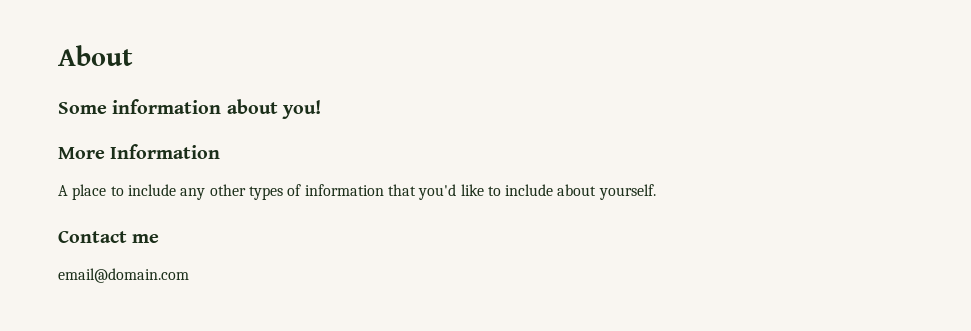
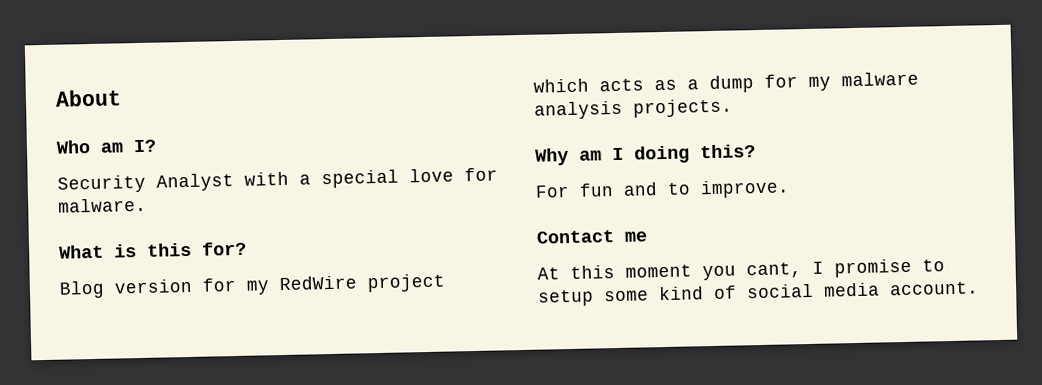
- Some information about you!
- More Information
- A place to include any other types of information that you'd like to include about yourself.
+ Who am I?
+ Security Analyst with a special love for malware.
+ What is this for?
+ Blog version for my RedWire project which acts as a dump for my malware analysis projects.
+ Why am I doing this?
+ For fun and to improve.
  Contact me
- email@domain.com
+ At this moment you cant, I promise to setup some kind of social media account.

